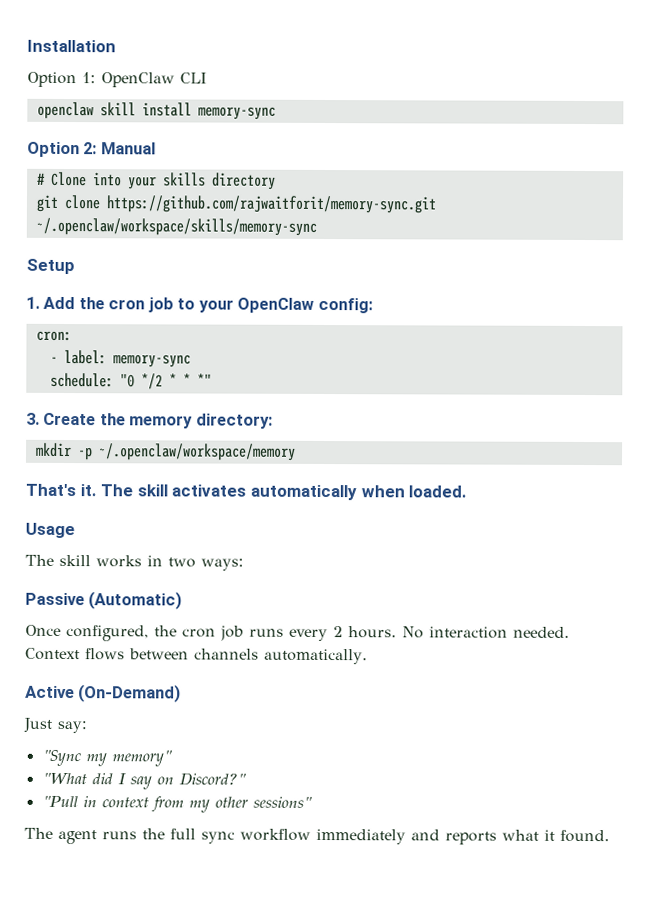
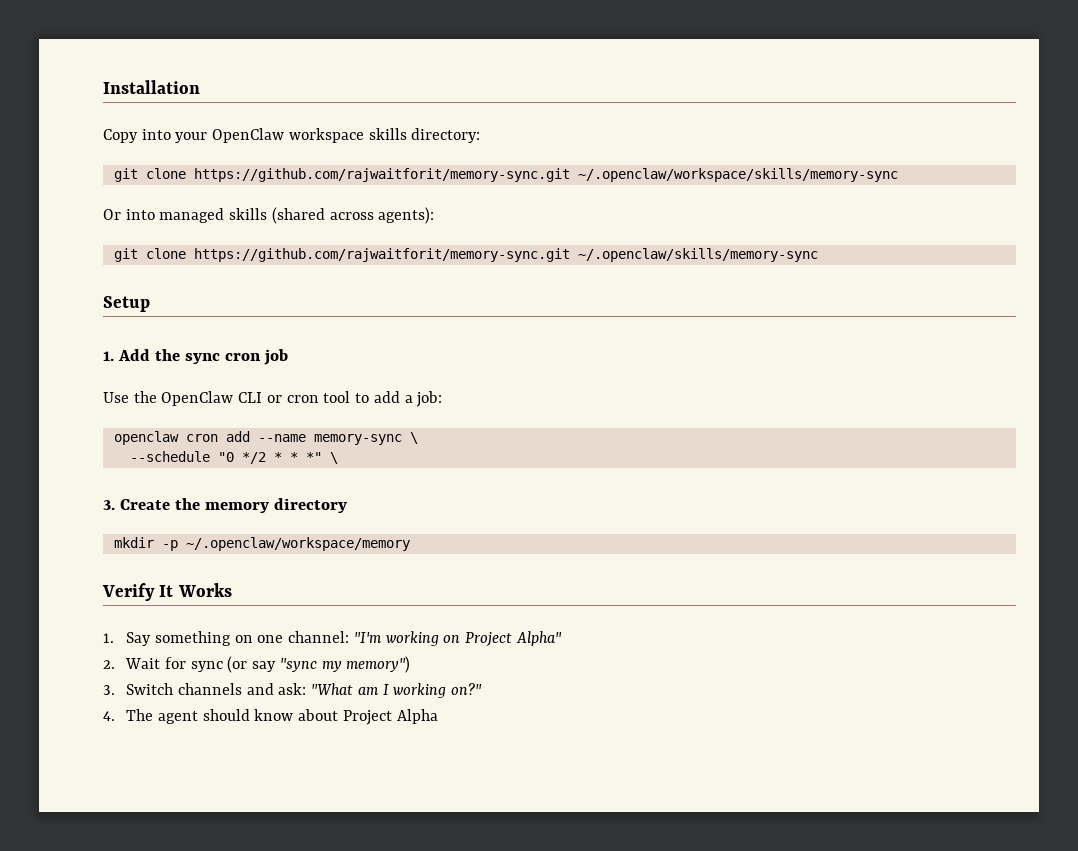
- Option 1: OpenClaw CLI
- openclaw skill install memory-sync
- Option 2: Manual
- # Clone into your skills directory
+ Copy into your OpenClaw workspace skills directory:
  git clone https://github.com/rajwaitforit/memory-sync.git ~/.openclaw/workspace/skills/memory-sync
+ Or into managed skills (shared across agents):
+ git clone https://github.com/rajwaitforit/memory-sync.git ~/.openclaw/skills/memory-sync
- 1. Add the cron job to your OpenClaw config:
- cron:
- - label: memory-sync
- schedule: "0 */2 * * *"
+ 1. Add the sync cron job
+ Use the OpenClaw CLI or cron tool to add a job:
+ openclaw cron add --name memory-sync \
+ --schedule "0 */2 * * *" \
- 3. Create the memory directory:
+ 3. Create the memory directory
- That's it. The skill activates automatically when loaded.
- Usage
- The skill works in two ways:
- Passive (Automatic)
- Once configured, the cron job runs every 2 hours. No interaction needed. Context flows between channels automatically.
- Active (On-Demand)
- Just say:
- "Sync my memory"
- "What did I say on Discord?"
- "Pull in context from my other sessions"
- The agent runs the full sync workflow immediately and reports what it found.
+ Verify It Works
+ 1. Say something on one channel: "I'm working on Project Alpha"
+ 2. Wait for sync (or say "sync my memory")
+ 3. Switch channels and ask: "What am I working on?"
+ 4. The agent should know about Project Alpha

